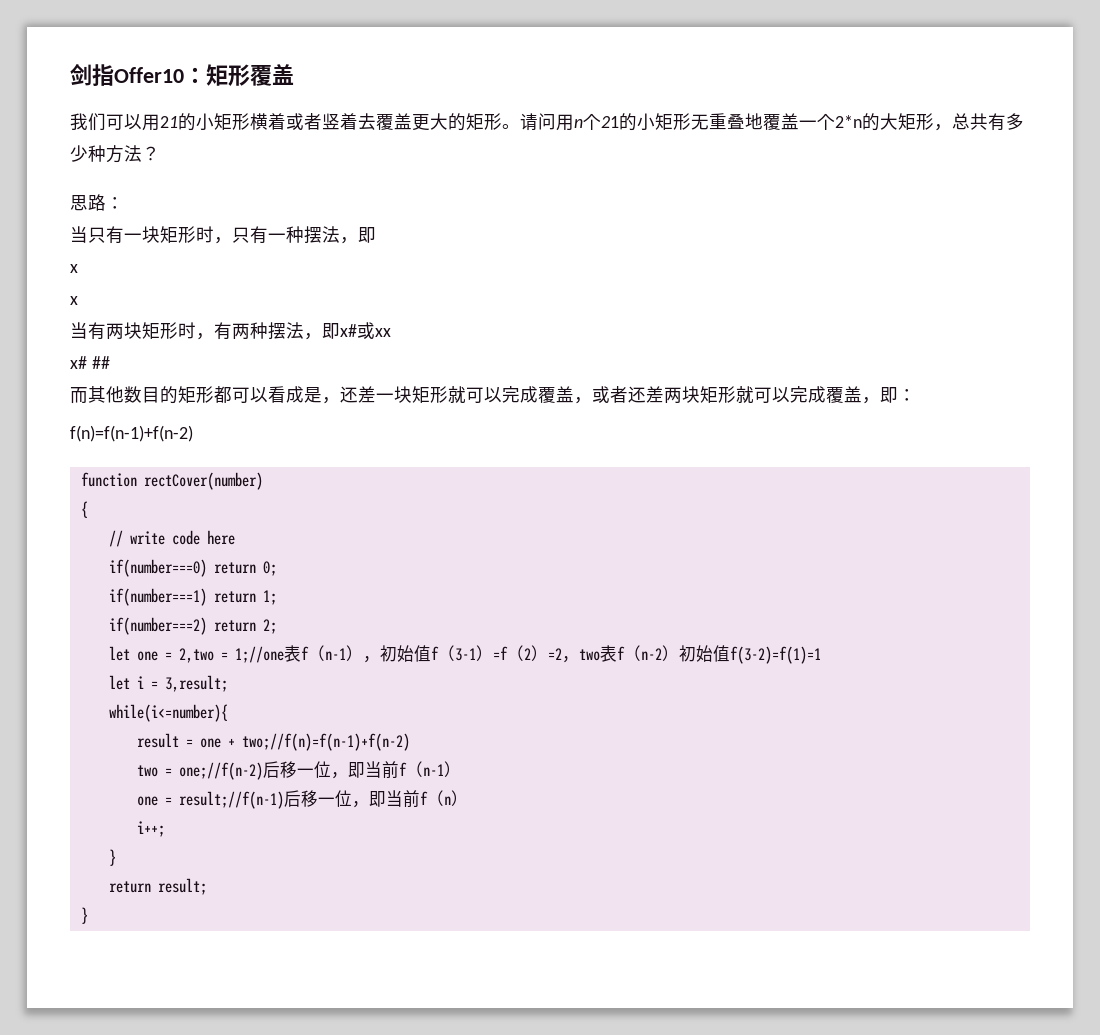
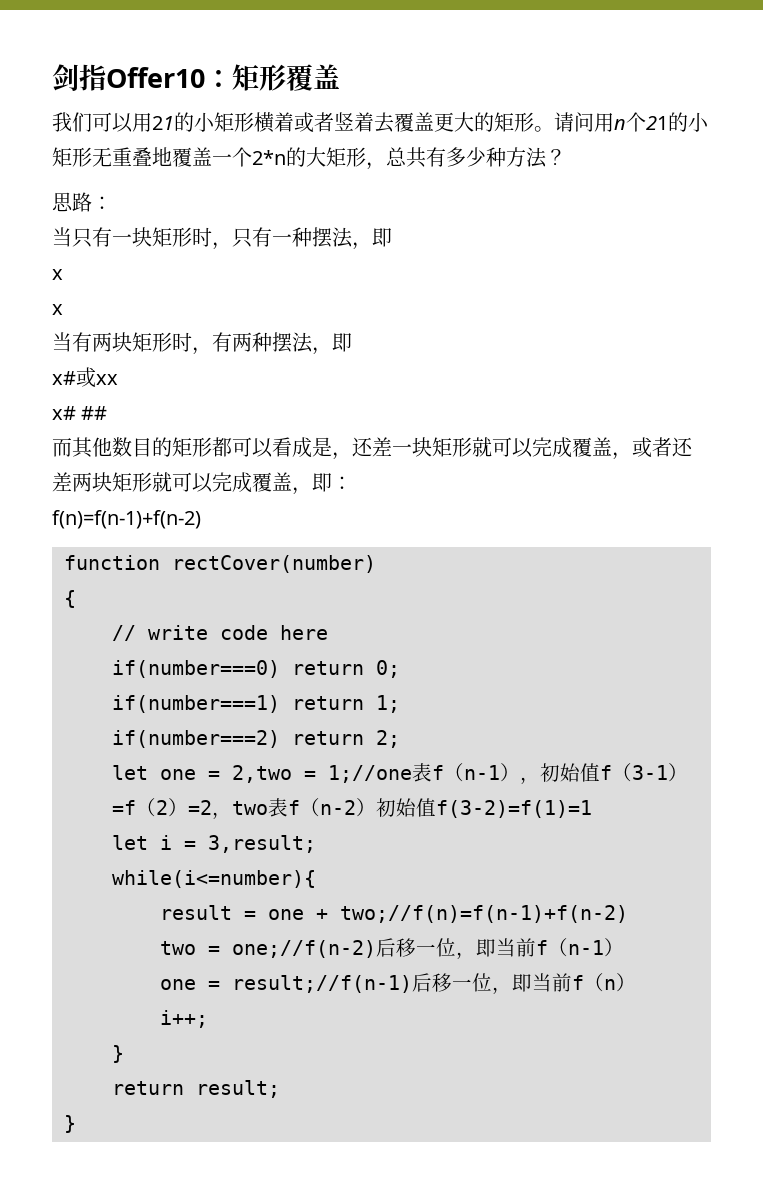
- 当有两块矩形时，有两种摆法，即x#或xx
+ 当有两块矩形时，有两种摆法，即
+ x#或xx

